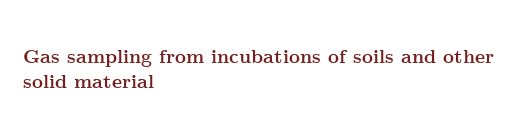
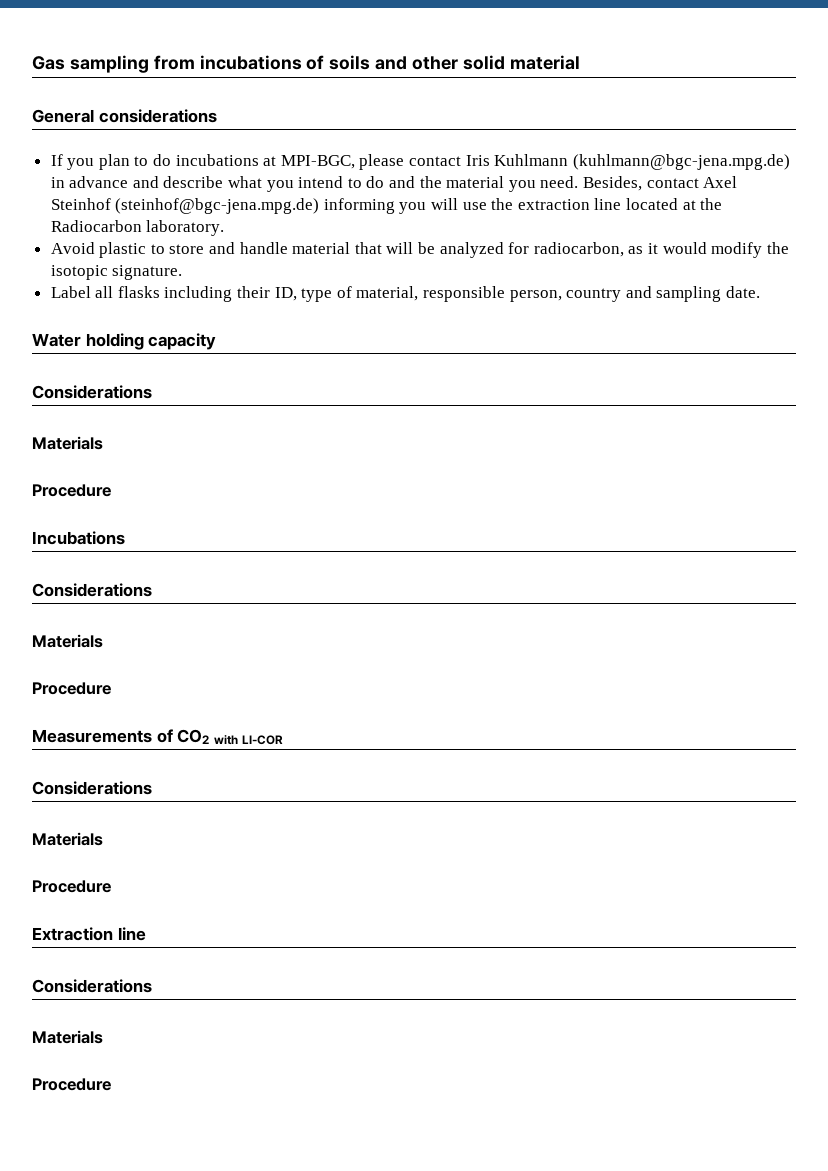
+ General considerations
+ If you plan to do incubations at MPI-BGC, please contact Iris Kuhlmann (kuhlmann@bgc-jena.mpg.de) in advance and describe what you intend to do and the material you need. Besides, contact Axel Steinhof (steinhof@bgc-jena.mpg.de) informing you will use the extraction line located at the Radiocarbon laboratory.
+ Avoid plastic to store and handle material that will be analyzed for radiocarbon, as it would modify the isotopic signature.
+ Label all flasks including their ID, type of material, responsible person, country and sampling date.
+ Water holding capacity
+ Considerations
+ Materials
+ Procedure
+ Incubations
+ Considerations
+ Materials
+ Procedure
+ Measurements of CO2 with LI-COR
+ Considerations
+ Materials
+ Procedure
+ Extraction line
+ Considerations
+ Materials
+ Procedure

